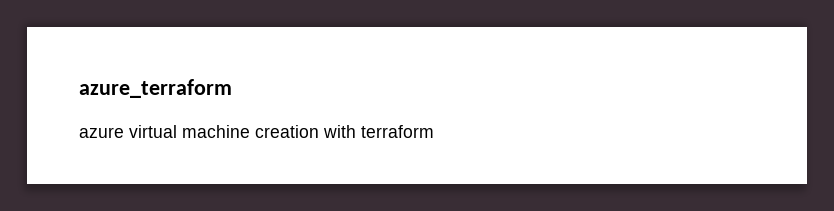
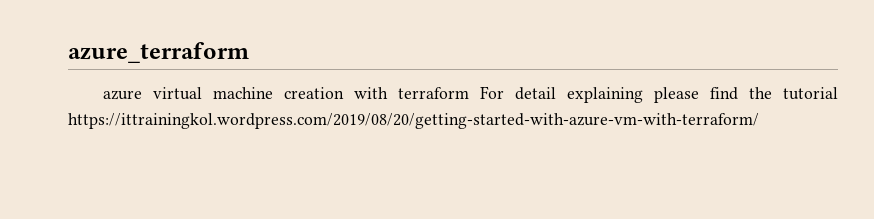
- azure virtual machine creation with terraform
+ azure virtual machine creation with terraform For detail explaining please find the tutorial https://ittrainingkol.wordpress.com/2019/08/20/getting-started-with-azure-vm-with-terraform/

